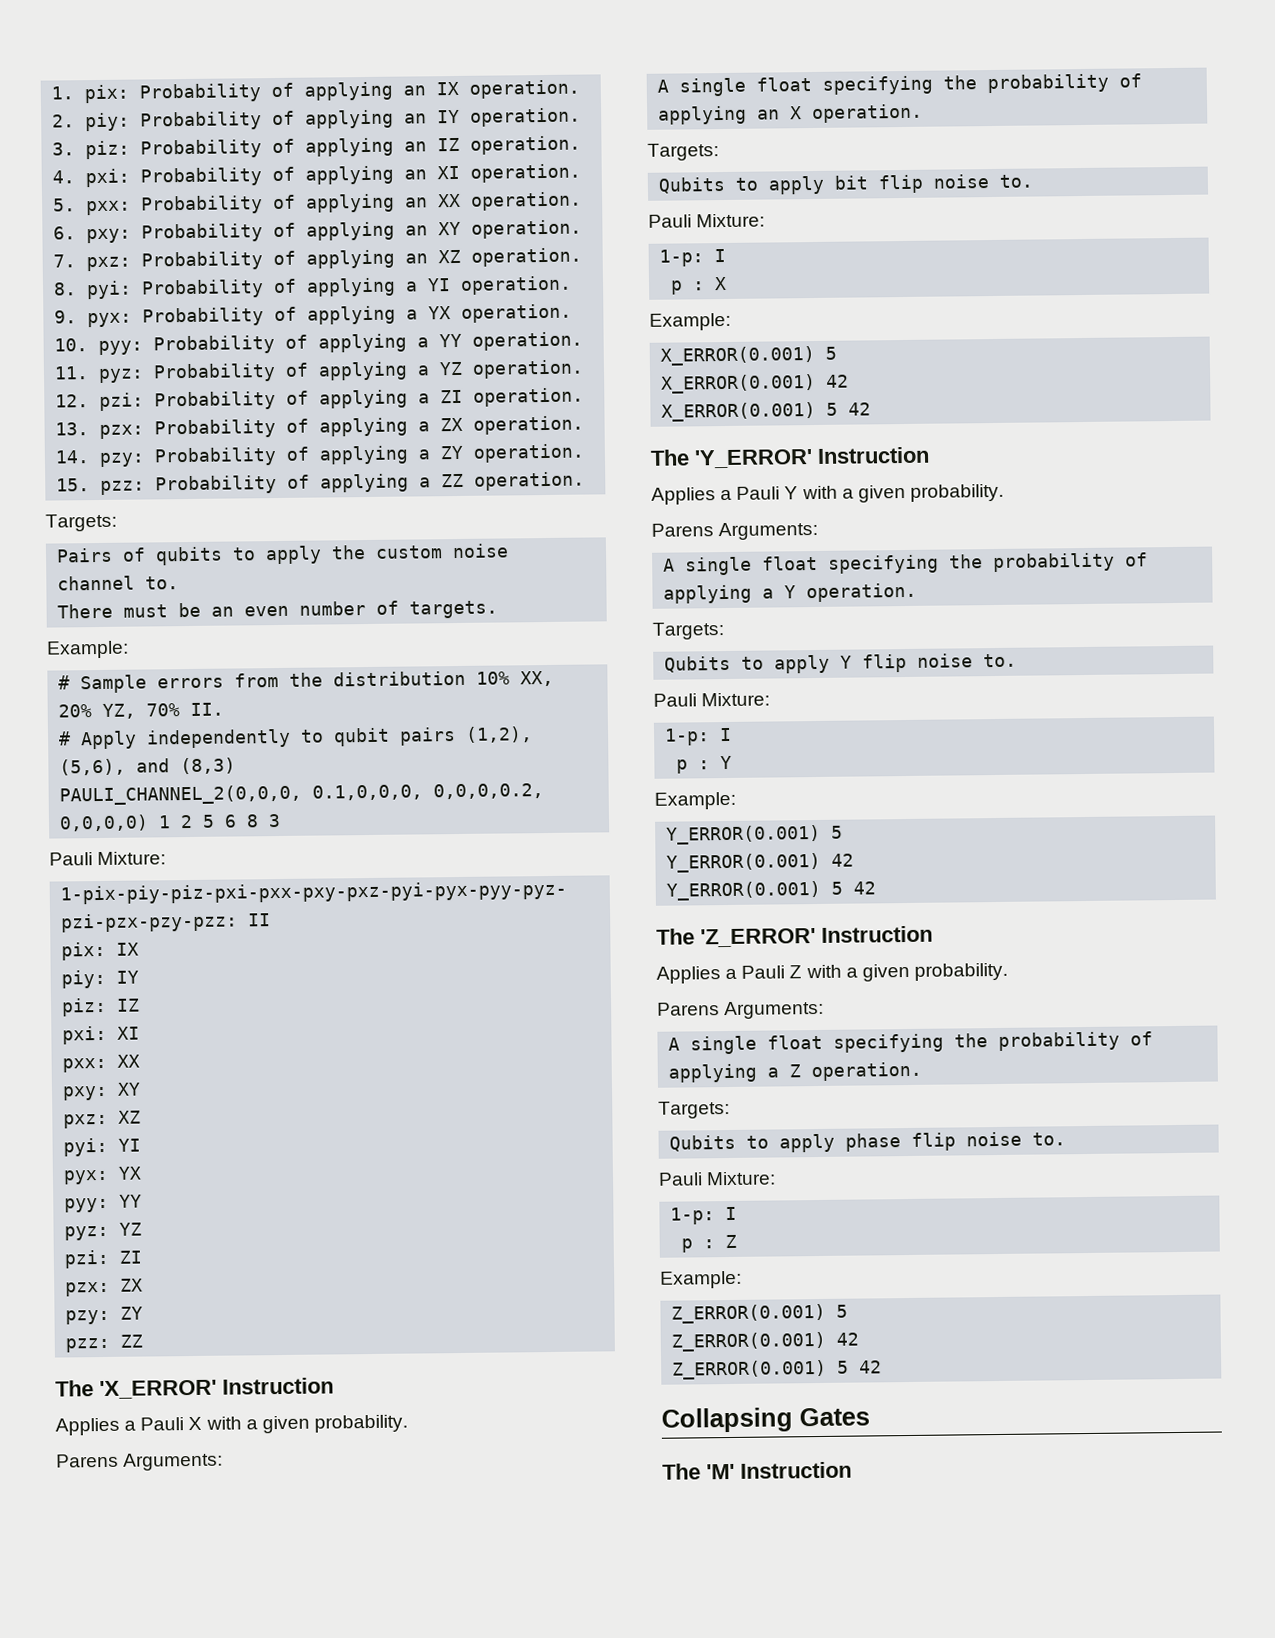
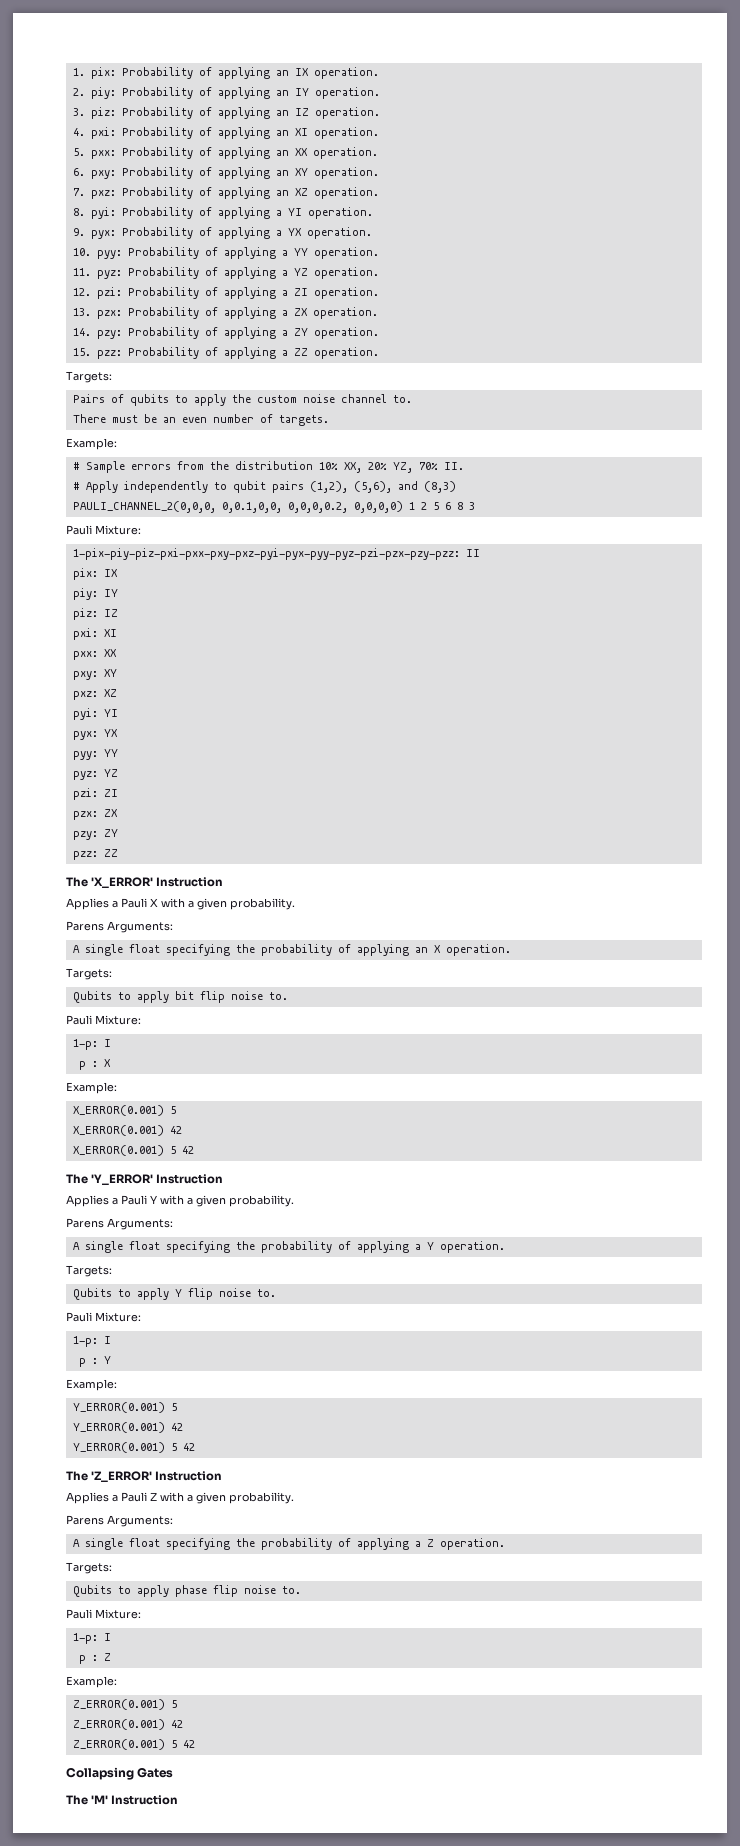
- PAULI_CHANNEL_2(0,0,0, 0.1,0,0,0, 0,0,0,0.2, 0,0,0,0) 1 2 5 6 8 3
+ PAULI_CHANNEL_2(0,0,0, 0,0.1,0,0, 0,0,0,0.2, 0,0,0,0) 1 2 5 6 8 3

